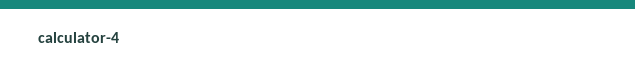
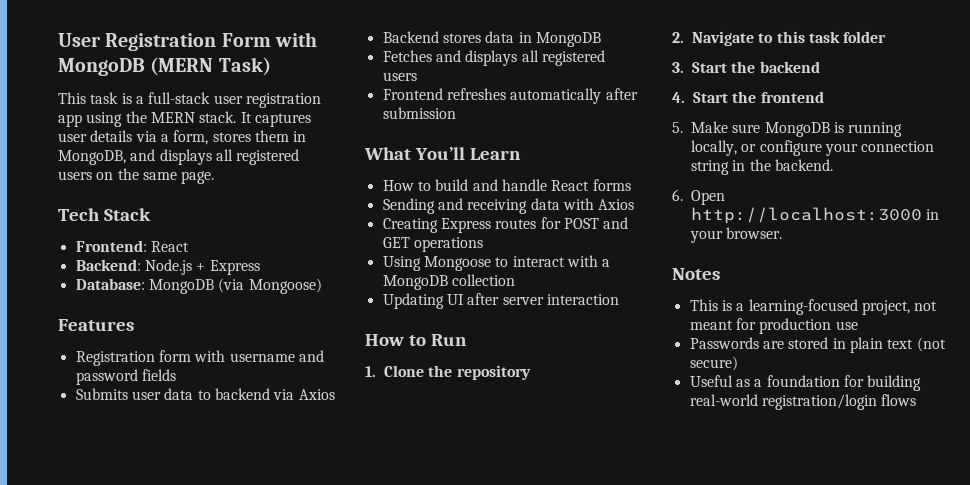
- calculator-4
+ User Registration Form with MongoDB (MERN Task)
+ This task is a full-stack user registration app using the MERN stack. It captures user details via a form, stores them in MongoDB, and displays all registered users on the same page.
+ Tech Stack
+ Frontend: React
+ Backend: Node.js + Express
+ Database: MongoDB (via Mongoose)
+ Features
+ Registration form with username and password fields
+ Submits user data to backend via Axios
+ Backend stores data in MongoDB
+ Fetches and displays all registered users
+ Frontend refreshes automatically after submission
+ What You’ll Learn
+ How to build and handle React forms
+ Sending and receiving data with Axios
+ Creating Express routes for POST and GET operations
+ Using Mongoose to interact with a MongoDB collection
+ Updating UI after server interaction
+ How to Run
+ 1. Clone the repository
+ 2. Navigate to this task folder
+ 3. Start the backend
+ 4. Start the frontend
+ 5. Make sure MongoDB is running locally, or configure your connection string in the backend.
+ 6. Open http://localhost:3000 in your browser.
+ Notes
+ This is a learning-focused project, not meant for production use
+ Passwords are stored in plain text (not secure)
+ Useful as a foundation for building real-world registration/login flows

